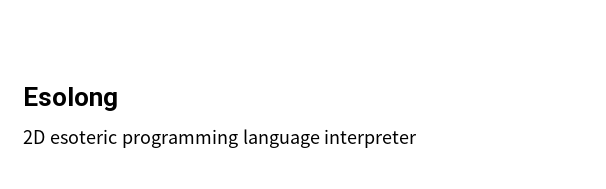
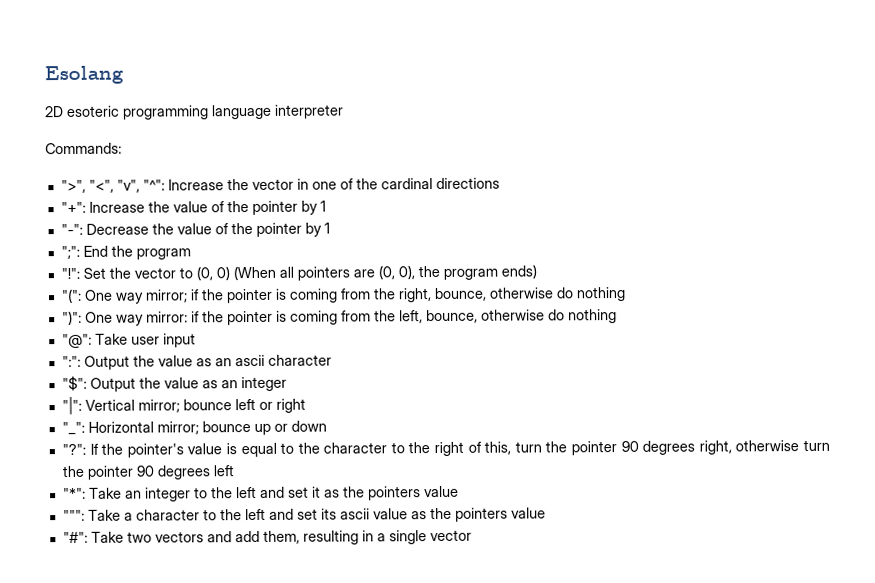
- Esolong
+ Esolang
+ Commands:
+ ">", "<", "v", "^": Increase the vector in one of the cardinal directions
+ "+": Increase the value of the pointer by 1
+ "-": Decrease the value of the pointer by 1
+ ";": End the program
+ "!": Set the vector to (0, 0) (When all pointers are (0, 0), the program ends)
+ "(": One way mirror; if the pointer is coming from the right, bounce, otherwise do nothing
+ ")": One way mirror: if the pointer is coming from the left, bounce, otherwise do nothing
+ "@": Take user input
+ ":": Output the value as an ascii character
+ "$": Output the value as an integer
+ "|": Vertical mirror; bounce left or right
+ "_": Horizontal mirror; bounce up or down
+ "?": If the pointer's value is equal to the character to the right of this, turn the pointer 90 degrees right, otherwise turn the pointer 90 degrees left
+ "*": Take an integer to the left and set it as the pointers value
+ """: Take a character to the left and set its ascii value as the pointers value
+ "#": Take two vectors and add them, resulting in a single vector

